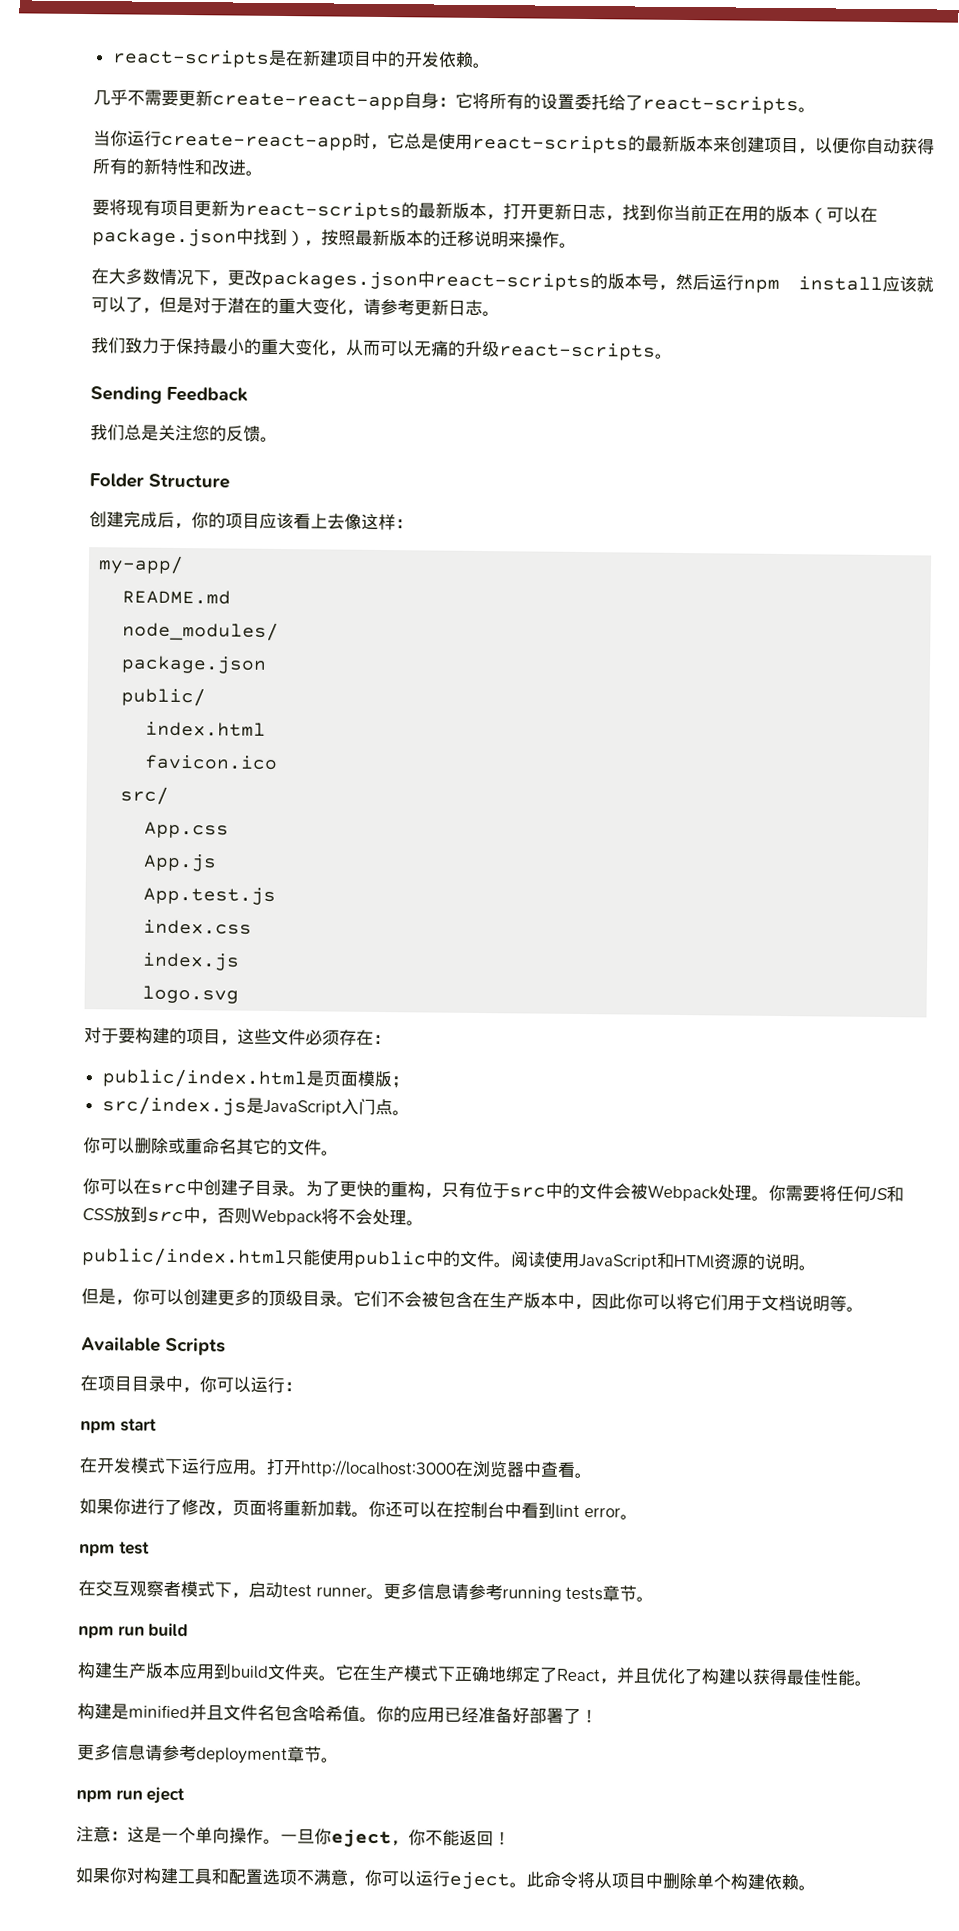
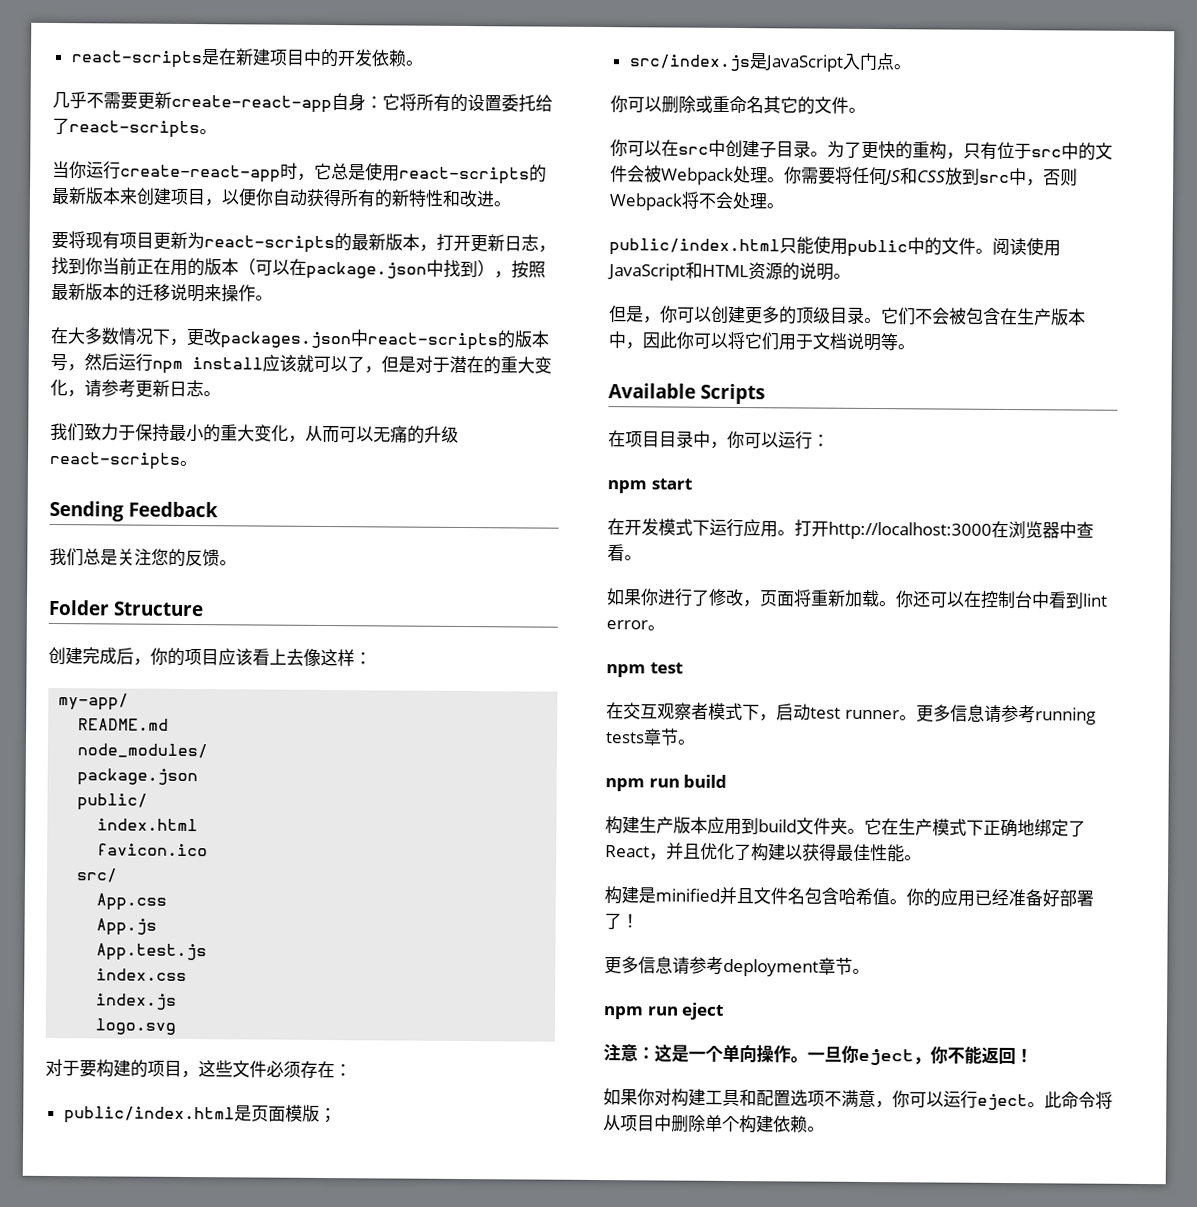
- 阅读使用JavaScript和HTMl资源的说明。
+ 阅读使用JavaScript和HTML资源的说明。

